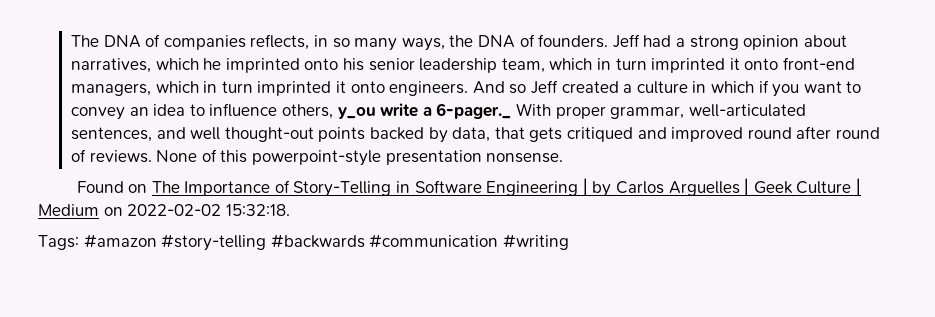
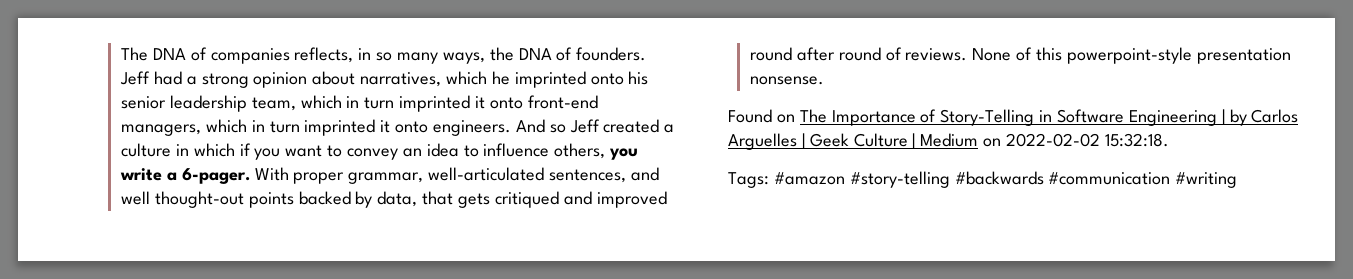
- And so Jeff created a culture in which if you want to convey an idea to influence others, y_ou write a 6-pager._ With proper grammar, well-articulated sentences, and well thought-out points backed by data, that gets critiqued and improved round after round of reviews.
+ And so Jeff created a culture in which if you want to convey an idea to influence others, you write a 6-pager. With proper grammar, well-articulated sentences, and well thought-out points backed by data, that gets critiqued and improved round after round of reviews.

